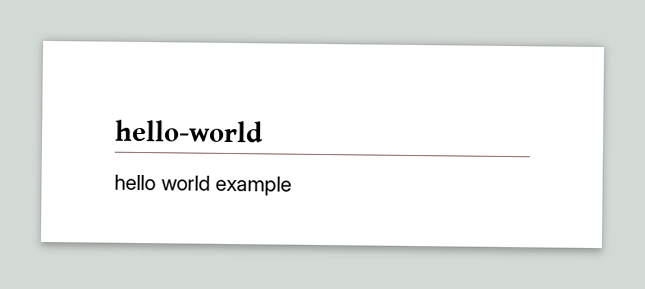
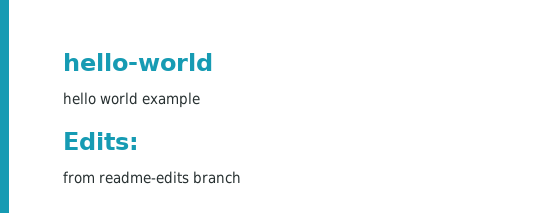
+ Edits:
+ from readme-edits branch

